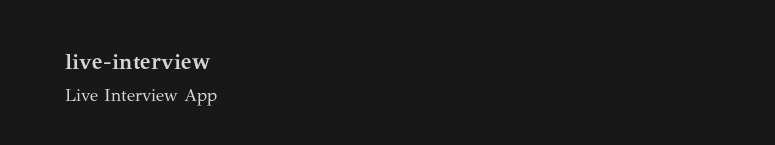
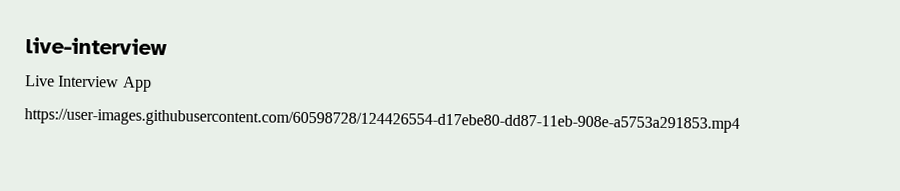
+ https://user-images.githubusercontent.com/60598728/124426554-d17ebe80-dd87-11eb-908e-a5753a291853.mp4

